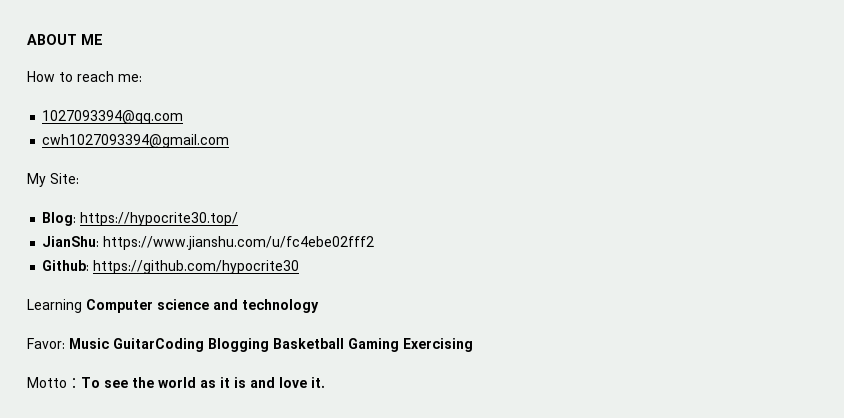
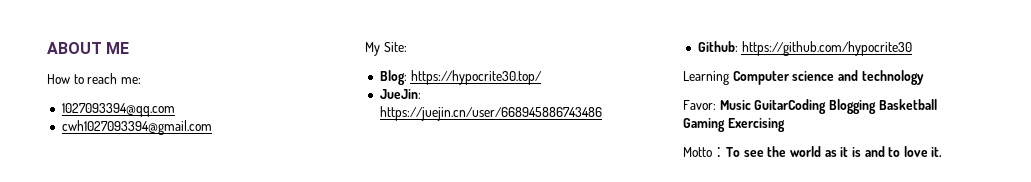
- JianShu: https://www.jianshu.com/u/fc4ebe02fff2
+ JueJin: https://juejin.cn/user/668945886743486
- Motto：To see the world as it is and love it.
+ Motto：To see the world as it is and to love it.

